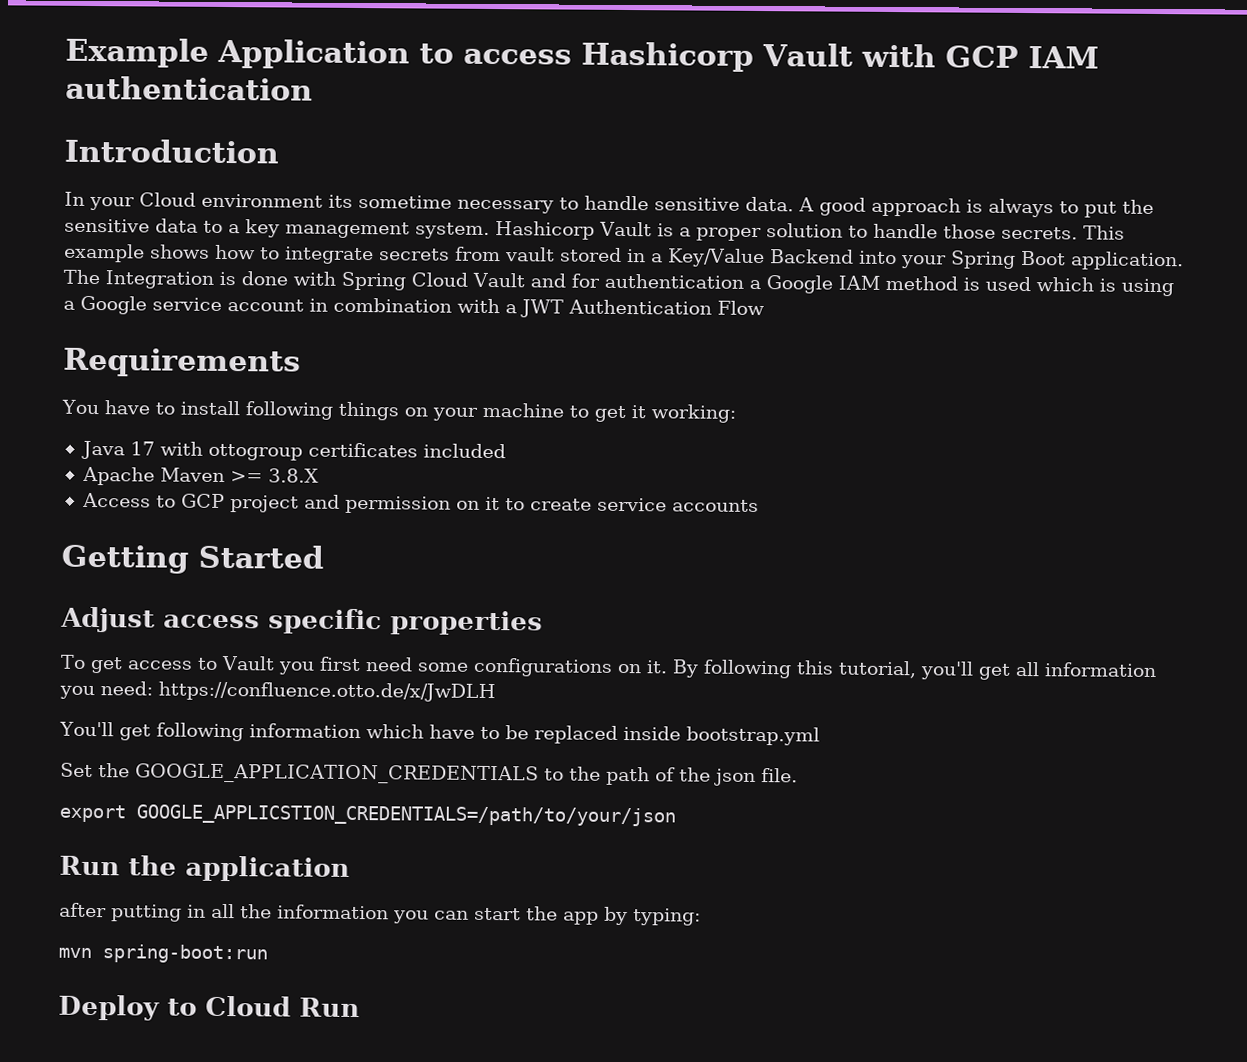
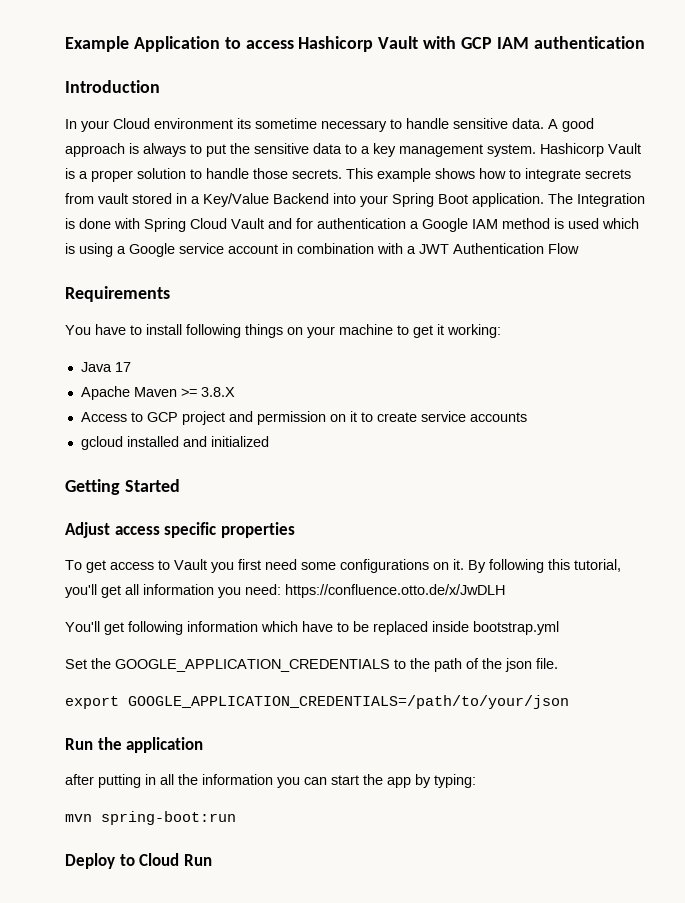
- Java 17 with ottogroup certificates included
+ Java 17
+ gcloud installed and initialized
- export GOOGLE_APPLICSTION_CREDENTIALS=/path/to/your/json
+ export GOOGLE_APPLICATION_CREDENTIALS=/path/to/your/json

